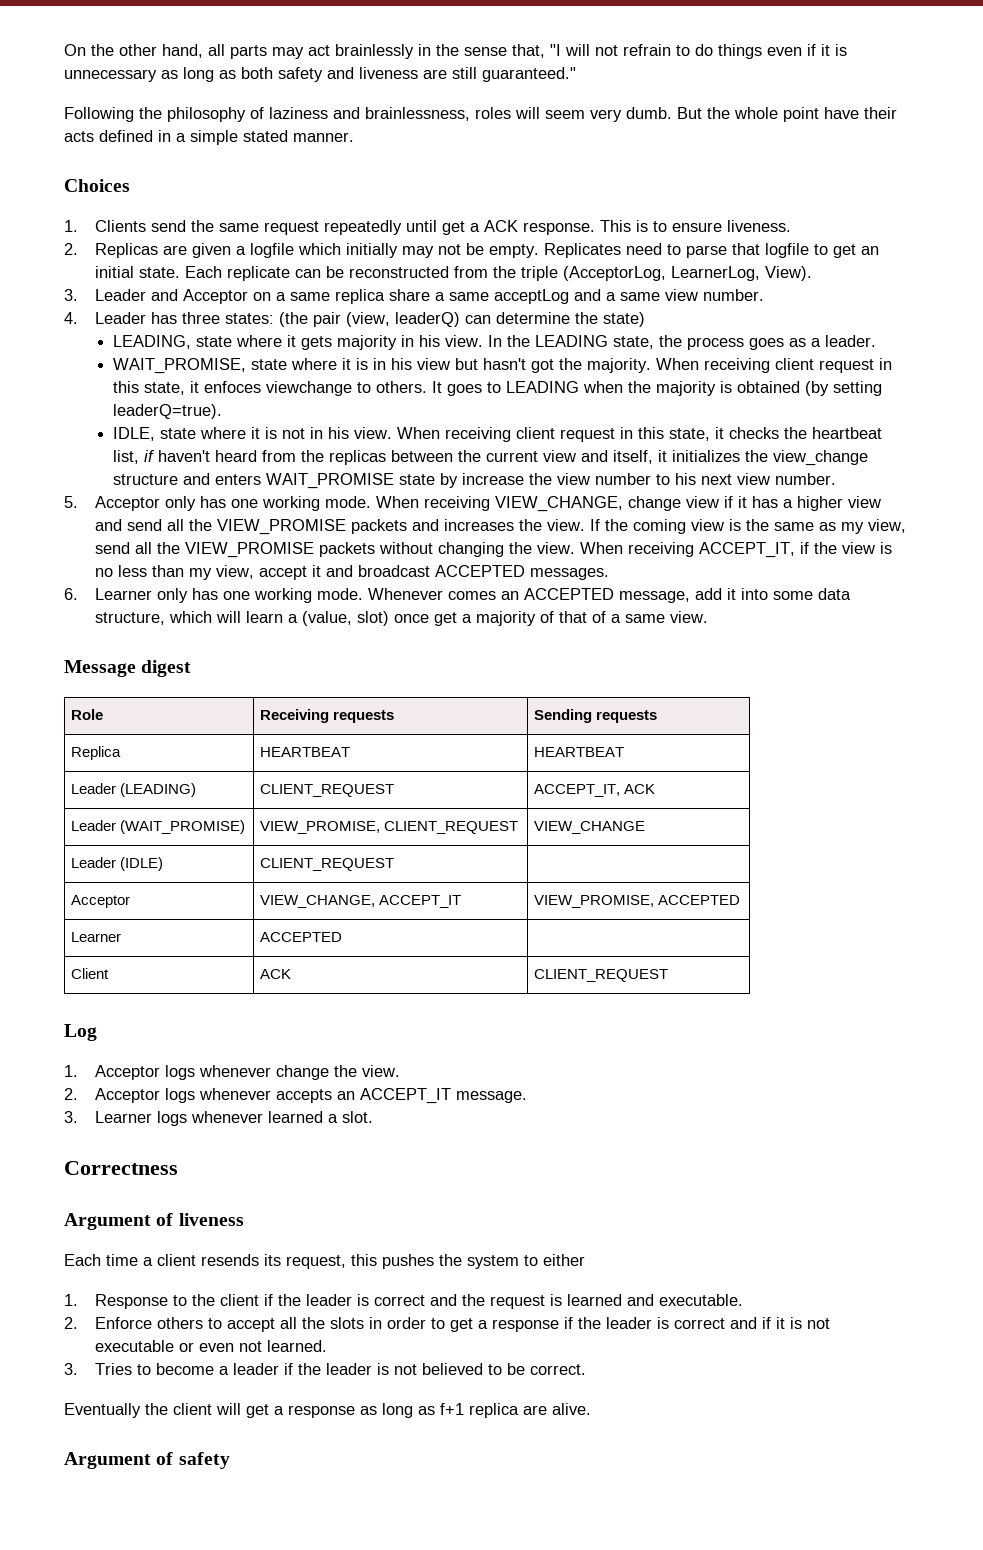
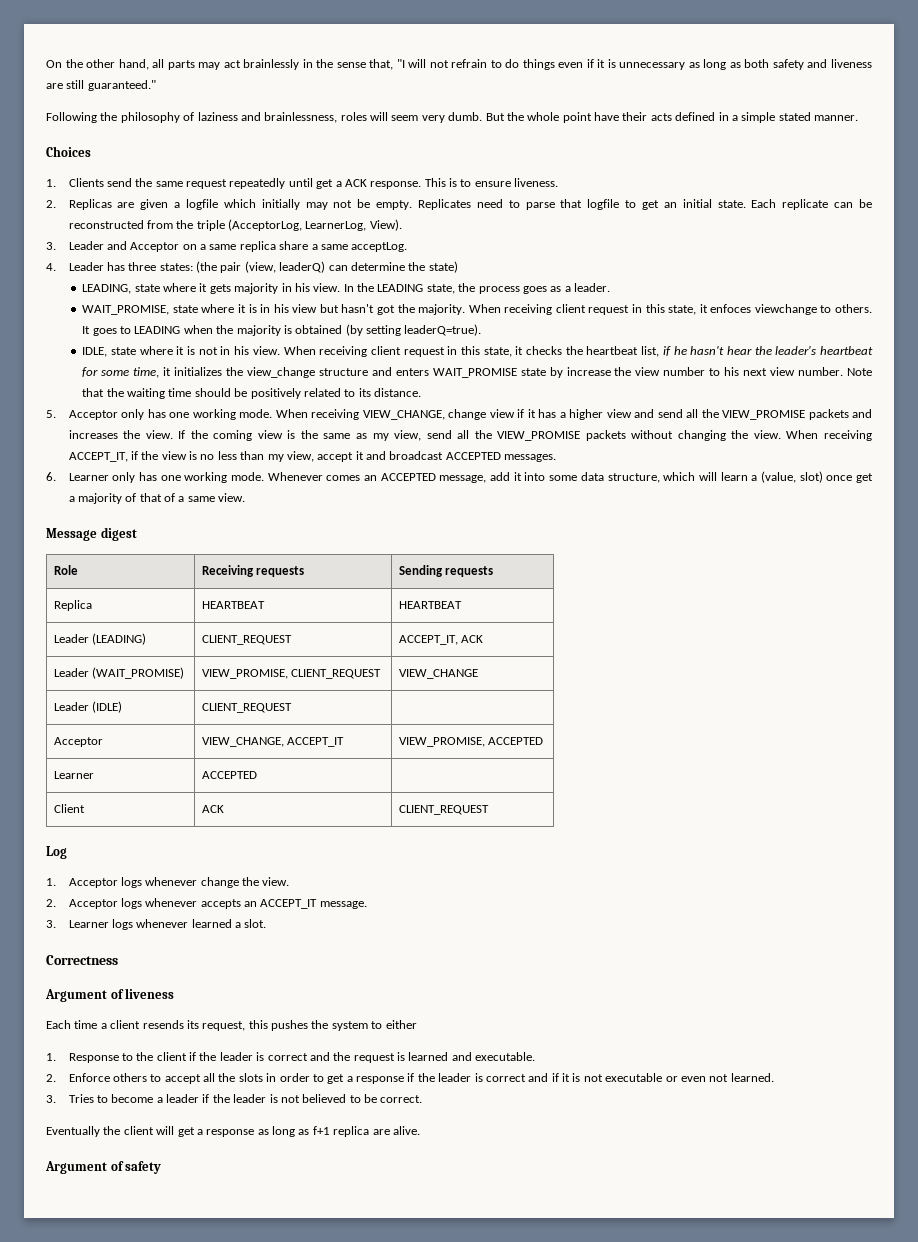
- 3. Leader and Acceptor on a same replica share a same acceptLog and a same view number.
+ 3. Leader and Acceptor on a same replica share a same acceptLog.
- When receiving client request in this state, it checks the heartbeat list, if haven't heard from the replicas between the current view and itself, it initializes the view_change structure and enters WAIT_PROMISE state by increase the view number to his next view number.
+ When receiving client request in this state, it checks the heartbeat list, if he hasn't hear the leader's heartbeat for some time, it initializes the view_change structure and enters WAIT_PROMISE state by increase the view number to his next view number. Note that the waiting time should be positively related to its distance.

